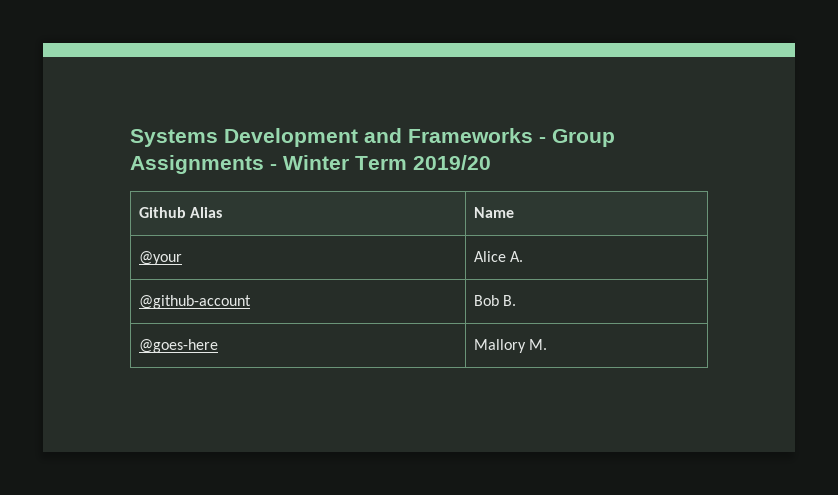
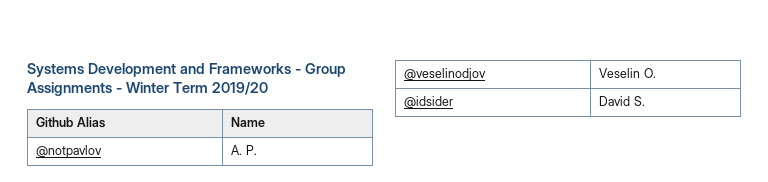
- @your | Alice A.
- @github-account | Bob B.
- @goes-here | Mallory M.
+ @notpavlov | A. P.
+ @veselinodjov | Veselin O.
+ @idsider | David S.

